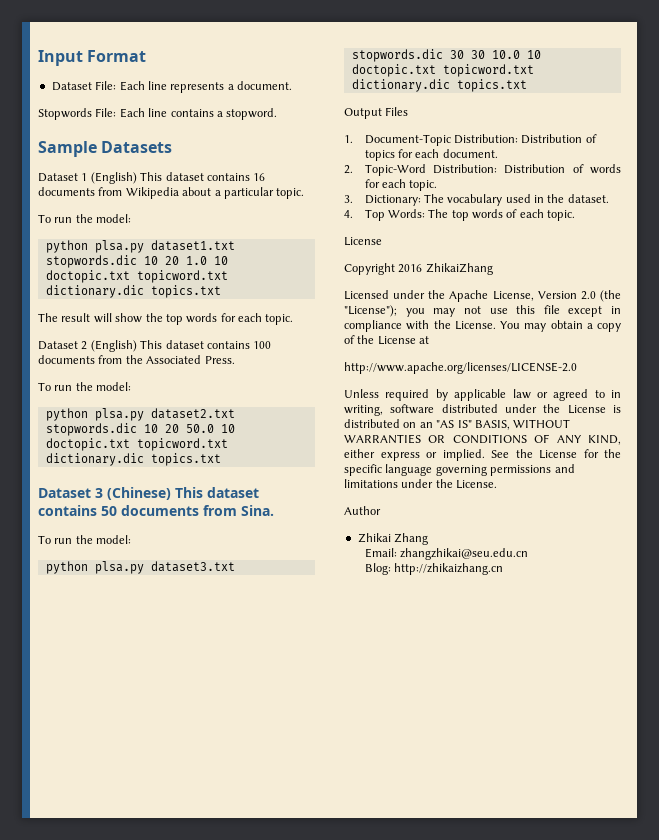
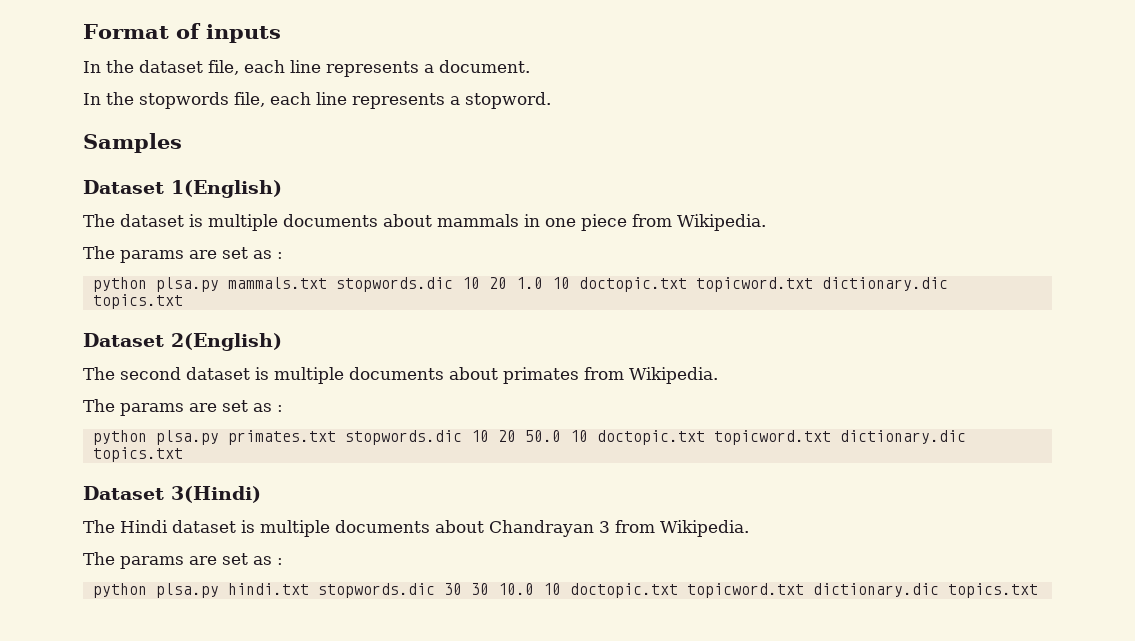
- Input Format
- Dataset File: Each line represents a document.
- Stopwords File: Each line contains a stopword.
+ Format of inputs
+ In the dataset file, each line represents a document.
+ In the stopwords file, each line represents a stopword.
- Sample Datasets
- Dataset 1 (English) This dataset contains 16 documents from Wikipedia about a particular topic.
- To run the model:
- python plsa.py dataset1.txt stopwords.dic 10 20 1.0 10 doctopic.txt topicword.txt dictionary.dic topics.txt
+ Samples
+ Dataset 1(English)
+ The dataset is multiple documents about mammals in one piece from Wikipedia.
+ The params are set as :
+ python plsa.py mammals.txt stopwords.dic 10 20 1.0 10 doctopic.txt topicword.txt dictionary.dic topics.txt
- The result will show the top words for each topic.
- Dataset 2 (English) This dataset contains 100 documents from the Associated Press.
- To run the model:
- python plsa.py dataset2.txt stopwords.dic 10 20 50.0 10 doctopic.txt topicword.txt dictionary.dic topics.txt
+ Dataset 2(English)
+ The second dataset is multiple documents about primates from Wikipedia.
+ The params are set as :
+ python plsa.py primates.txt stopwords.dic 10 20 50.0 10 doctopic.txt topicword.txt dictionary.dic topics.txt
- Dataset 3 (Chinese) This dataset contains 50 documents from Sina.
- To run the model:
- python plsa.py dataset3.txt stopwords.dic 30 30 10.0 10 doctopic.txt topicword.txt dictionary.dic topics.txt
+ Dataset 3(Hindi)
+ The Hindi dataset is multiple documents about Chandrayan 3 from Wikipedia.
+ The params are set as :
+ python plsa.py hindi.txt stopwords.dic 30 30 10.0 10 doctopic.txt topicword.txt dictionary.dic topics.txt
- Output Files
- 1. Document-Topic Distribution: Distribution of topics for each document.
- 2. Topic-Word Distribution: Distribution of words for each topic.
- 3. Dictionary: The vocabulary used in the dataset.
- 4. Top Words: The top words of each topic.
- License
- Copyright 2016 ZhikaiZhang
- Licensed under the Apache License, Version 2.0 (the "License"); you may not use this file except in compliance with the License. You may obtain a copy of the License at
- http://www.apache.org/licenses/LICENSE-2.0
- Unless required by applicable law or agreed to in writing, software distributed under the License is distributed on an "AS IS" BASIS, WITHOUT WARRANTIES OR CONDITIONS OF ANY KIND, either express or implied. See the License for the specific language governing permissions and limitations under the License.
- Author
- Zhikai Zhang
- Email: zhangzhikai@seu.edu.cn
- Blog: http://zhikaizhang.cn

